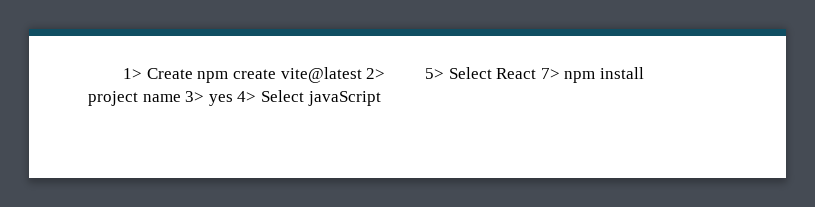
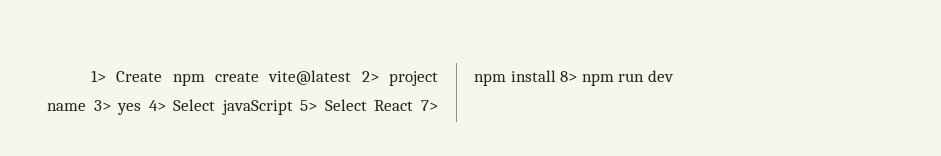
- 1> Create npm create vite@latest 2> project name 3> yes 4> Select javaScript 5> Select React 7> npm install
+ 1> Create npm create vite@latest 2> project name 3> yes 4> Select javaScript 5> Select React 7> npm install 8> npm run dev

